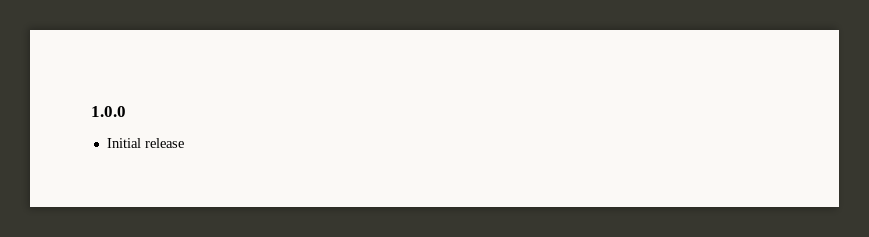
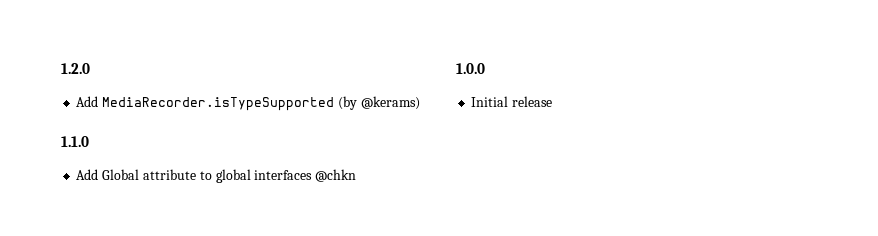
+ 1.2.0
+ Add MediaRecorder.isTypeSupported (by @kerams)
+ 1.1.0
+ Add Global attribute to global interfaces @chkn

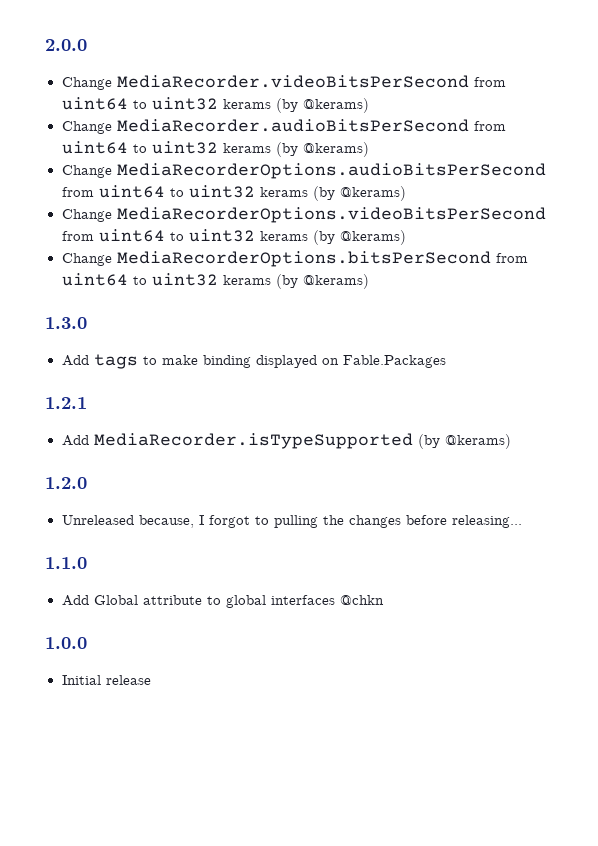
+ 2.0.0
+ Change MediaRecorder.videoBitsPerSecond from uint64 to uint32 kerams (by @kerams)
+ Change MediaRecorder.audioBitsPerSecond from uint64 to uint32 kerams (by @kerams)
+ Change MediaRecorderOptions.audioBitsPerSecond from uint64 to uint32 kerams (by @kerams)
+ Change MediaRecorderOptions.videoBitsPerSecond from uint64 to uint32 kerams (by @kerams)
+ Change MediaRecorderOptions.bitsPerSecond from uint64 to uint32 kerams (by @kerams)
+ 1.3.0
+ Add tags to make binding displayed on Fable.Packages
+ 1.2.1
+ Add MediaRecorder.isTypeSupported (by @kerams)
  1.2.0
- Add MediaRecorder.isTypeSupported (by @kerams)
+ Unreleased because, I forgot to pulling the changes before releasing...

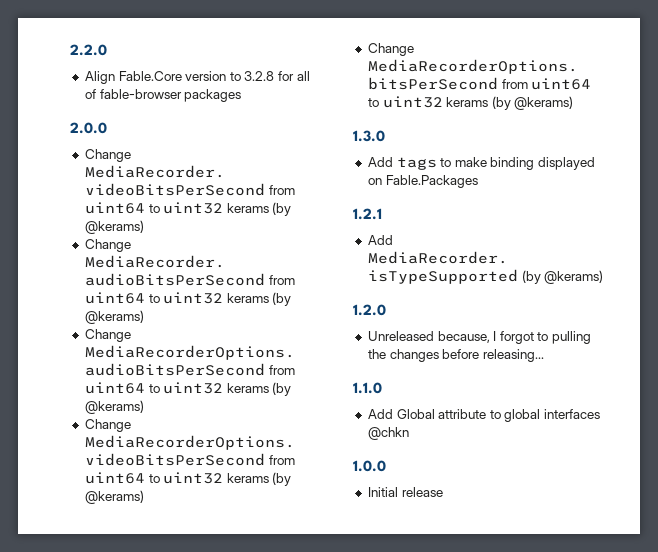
+ 2.2.0
+ Align Fable.Core version to 3.2.8 for all of fable-browser packages

